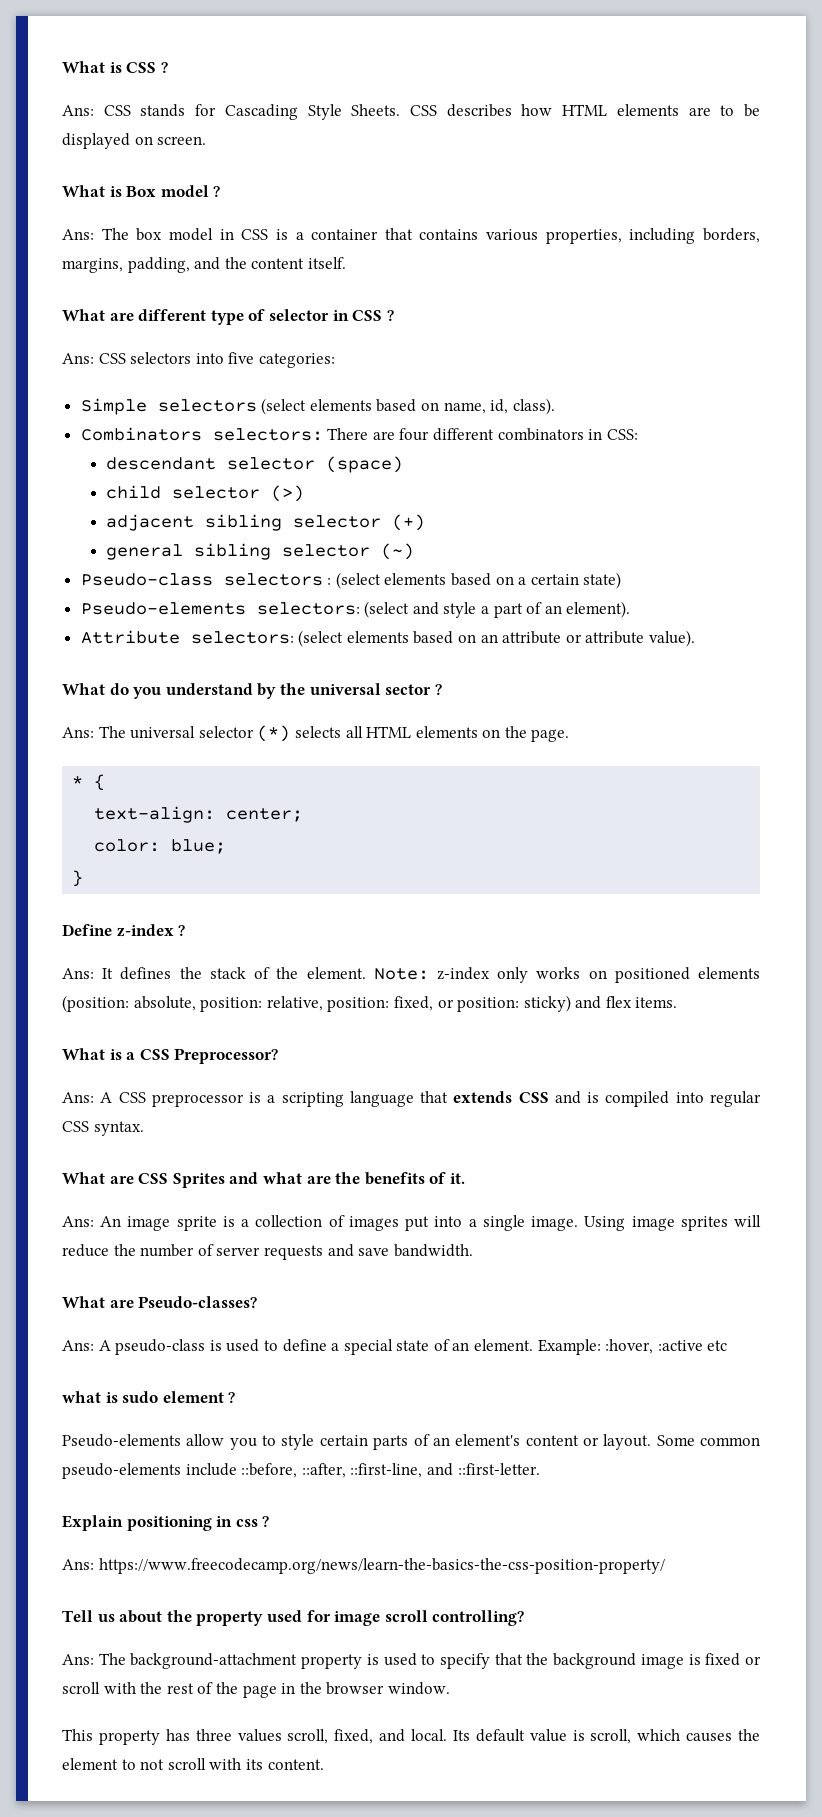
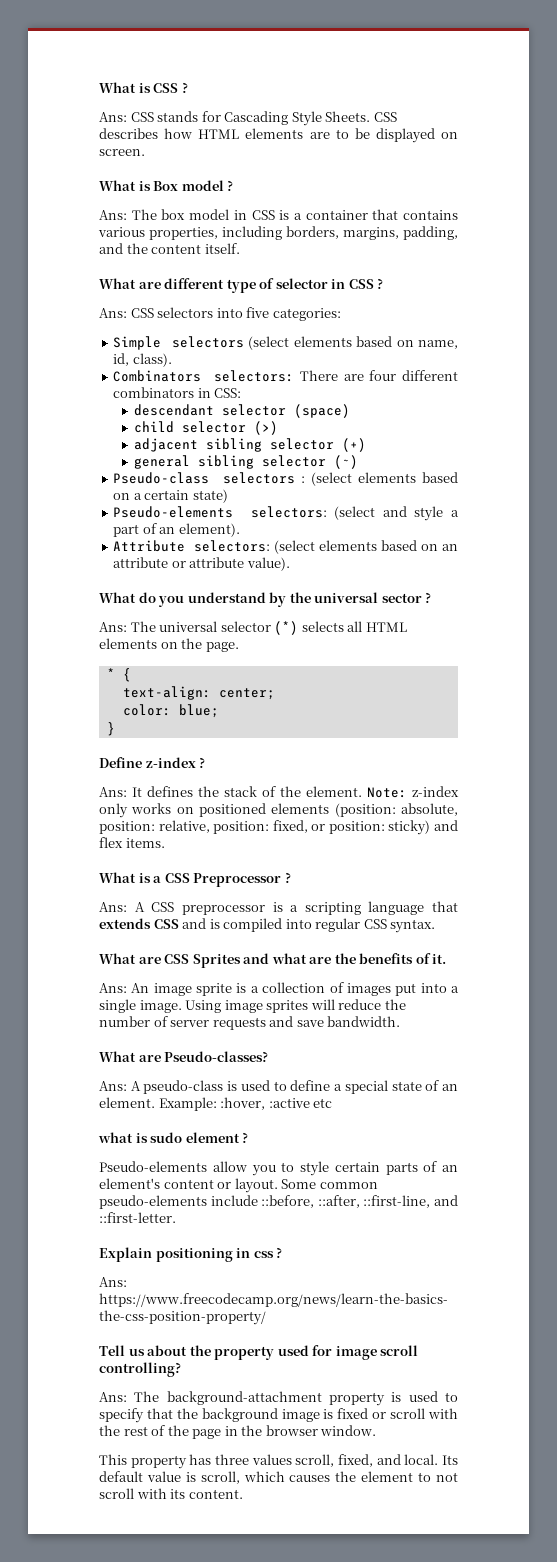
- What is a CSS Preprocessor?
+ What is a CSS Preprocessor ?

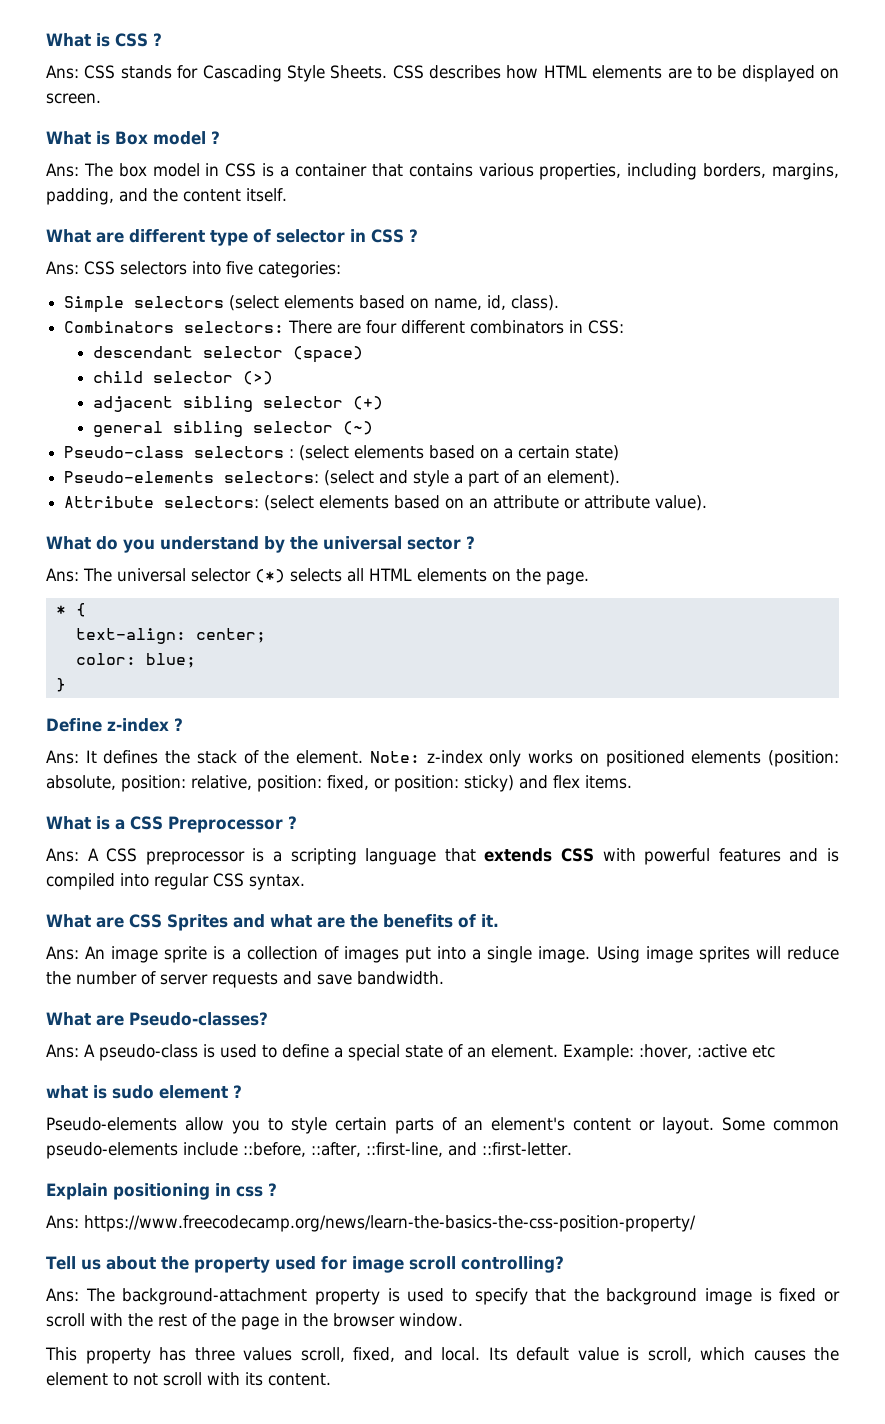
- Ans: A CSS preprocessor is a scripting language that extends CSS and is compiled into regular CSS syntax.
+ Ans: A CSS preprocessor is a scripting language that extends CSS with powerful features and is compiled into regular CSS syntax.

